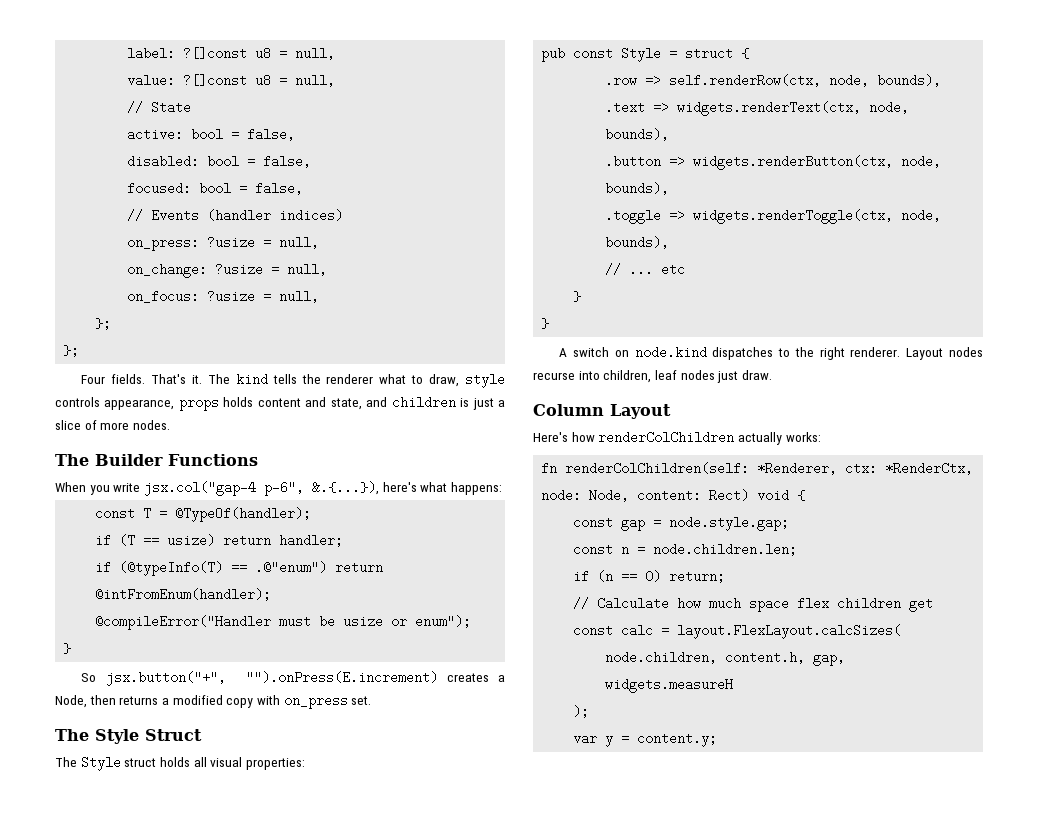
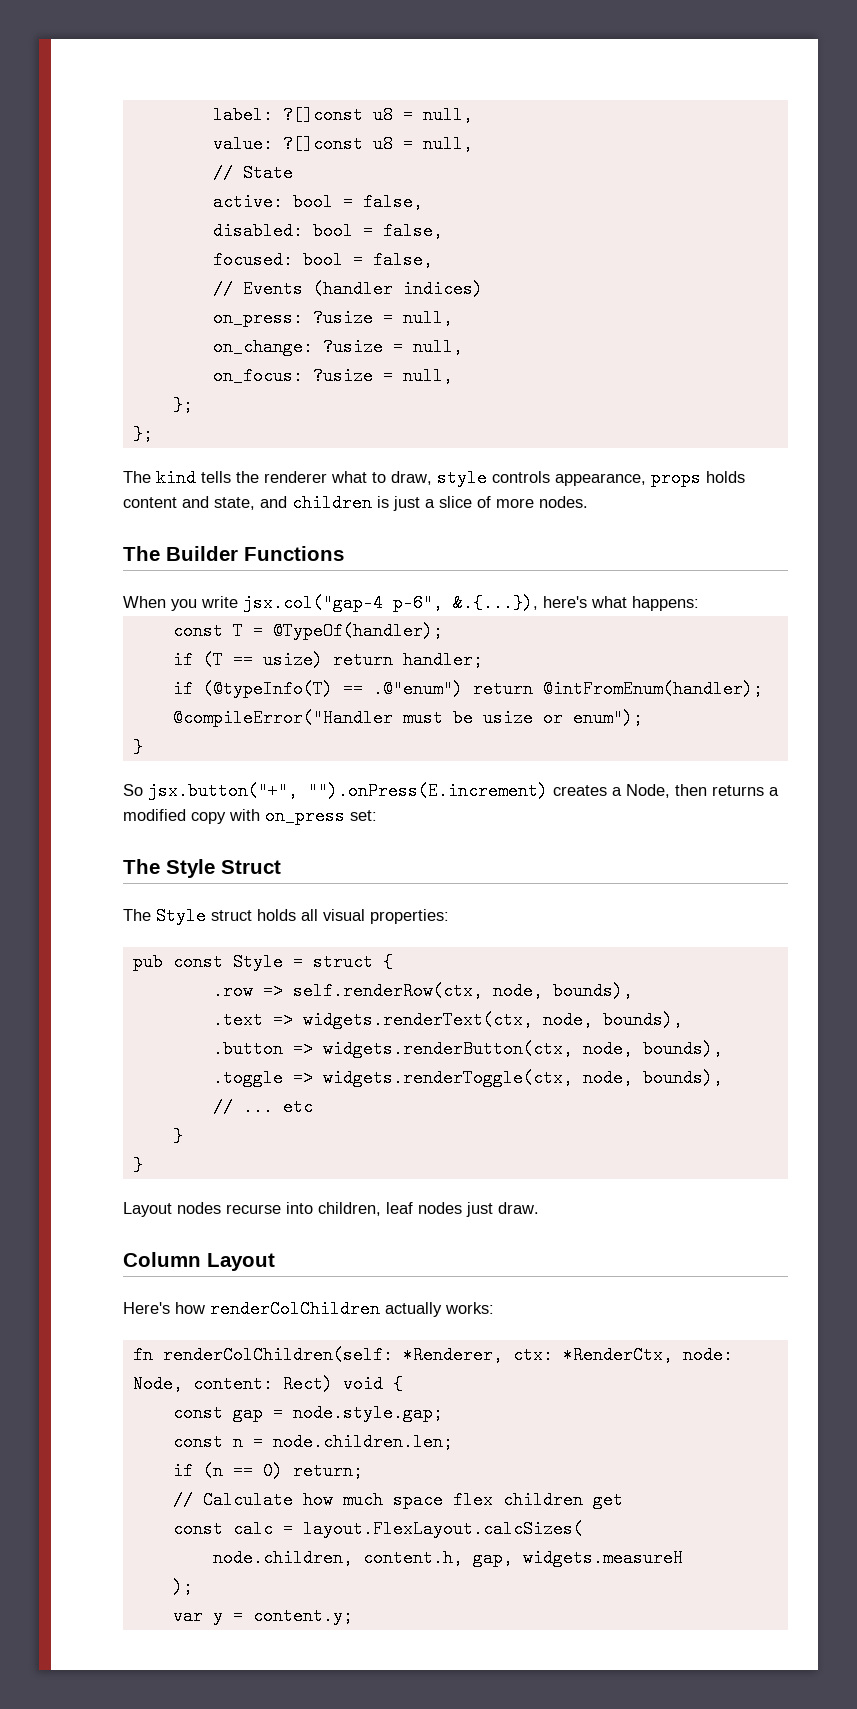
- Four fields. That's it.
- So jsx.button("+", "").onPress(E.increment) creates a Node, then returns a modified copy with on_press set.
+ So jsx.button("+", "").onPress(E.increment) creates a Node, then returns a modified copy with on_press set:
- A switch on node.kind dispatches to the right renderer.

